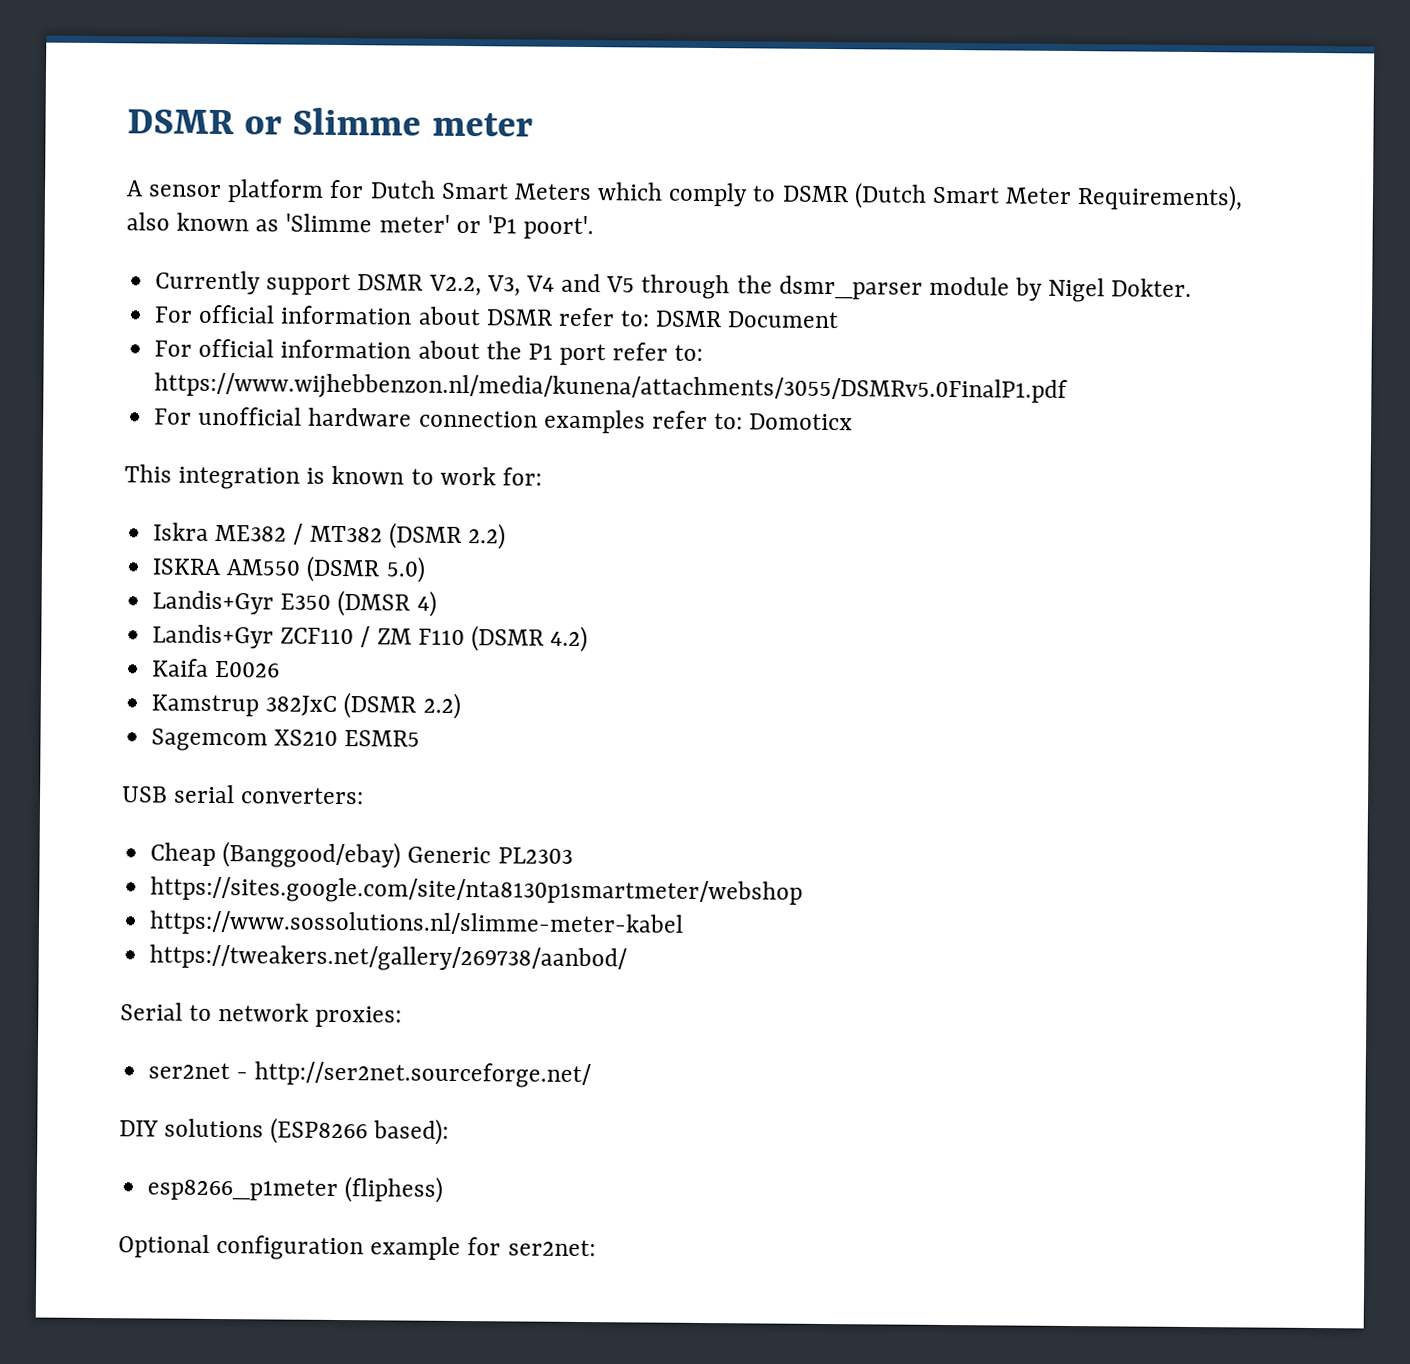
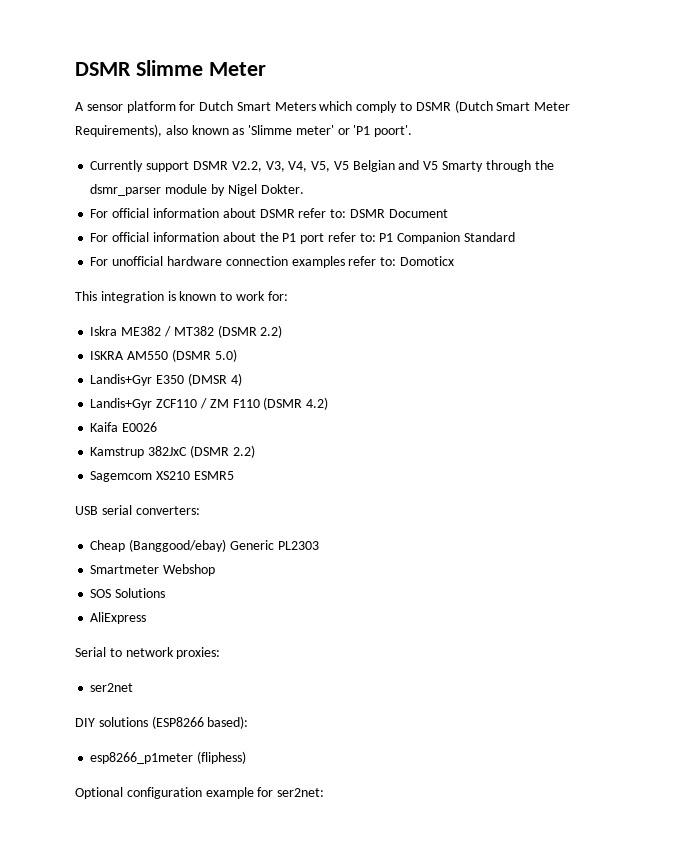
- DSMR or Slimme meter
+ DSMR Slimme Meter
- Currently support DSMR V2.2, V3, V4 and V5 through the dsmr_parser module by Nigel Dokter.
+ Currently support DSMR V2.2, V3, V4, V5, V5 Belgian and V5 Smarty through the dsmr_parser module by Nigel Dokter.
- For official information about the P1 port refer to: https://www.wijhebbenzon.nl/media/kunena/attachments/3055/DSMRv5.0FinalP1.pdf
+ For official information about the P1 port refer to: P1 Companion Standard
- https://sites.google.com/site/nta8130p1smartmeter/webshop
- https://www.sossolutions.nl/slimme-meter-kabel
- https://tweakers.net/gallery/269738/aanbod/
+ Smartmeter Webshop
+ SOS Solutions
+ AliExpress
- ser2net - http://ser2net.sourceforge.net/
+ ser2net

